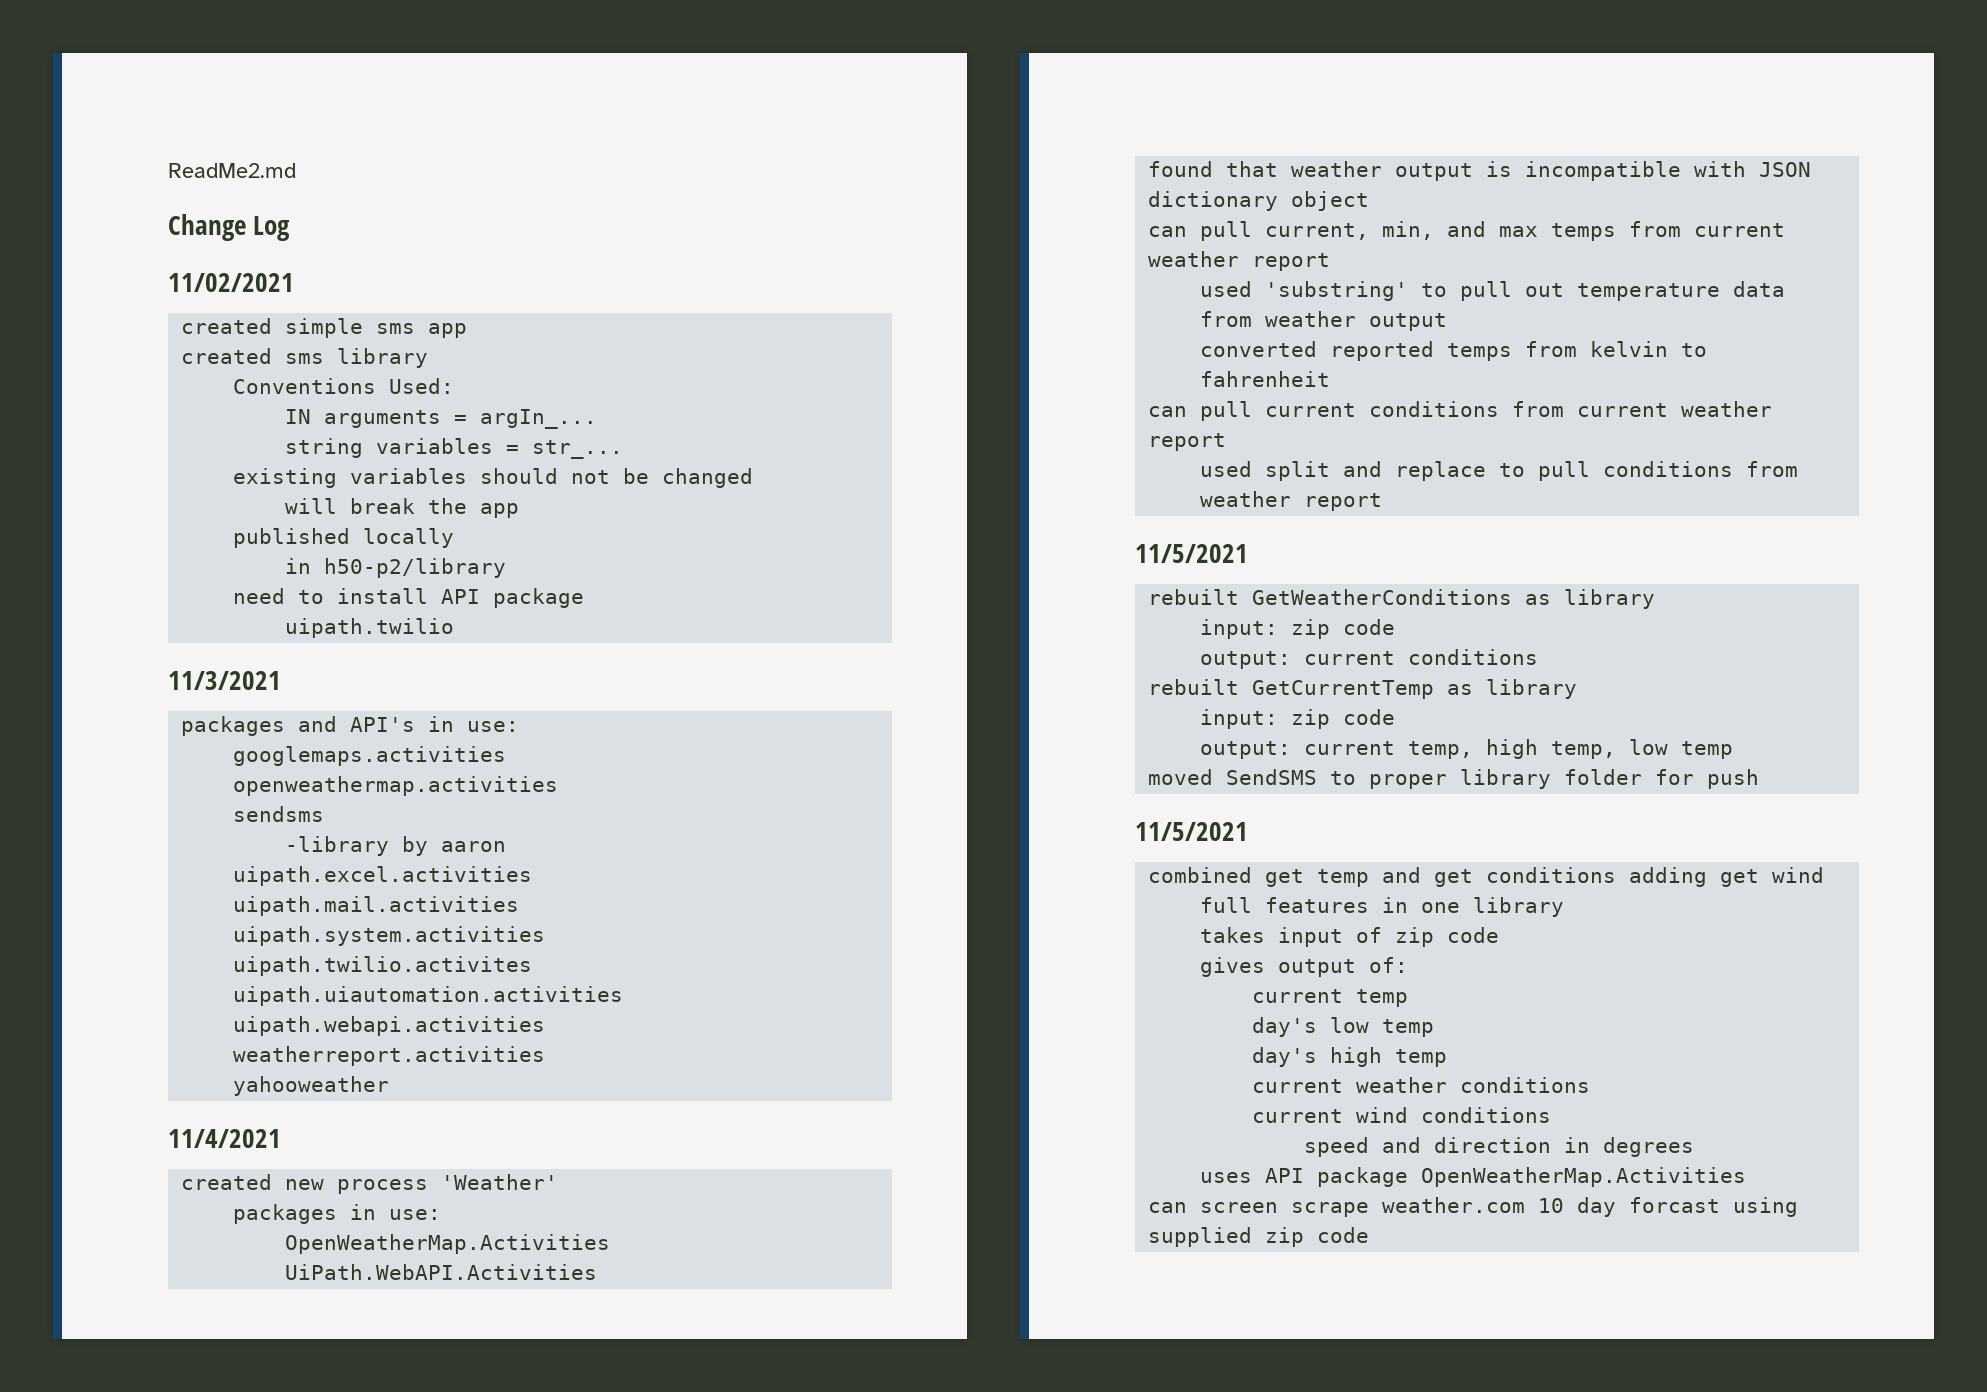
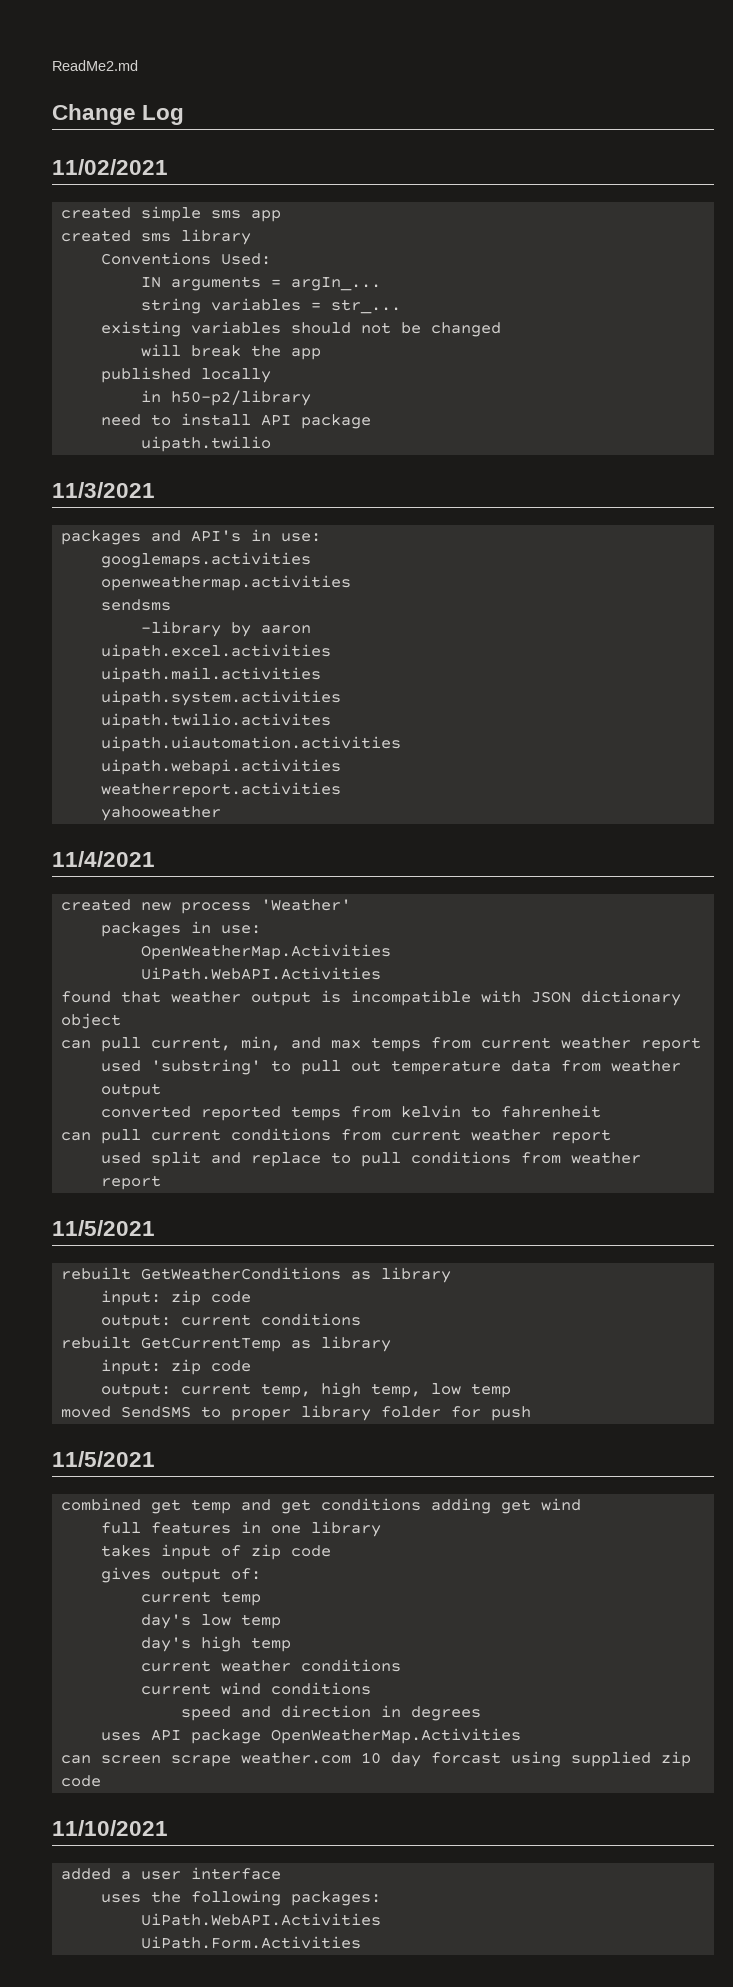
+ 11/10/2021
+ added a user interface
+ uses the following packages:
+ UiPath.WebAPI.Activities
+ UiPath.Form.Activities

